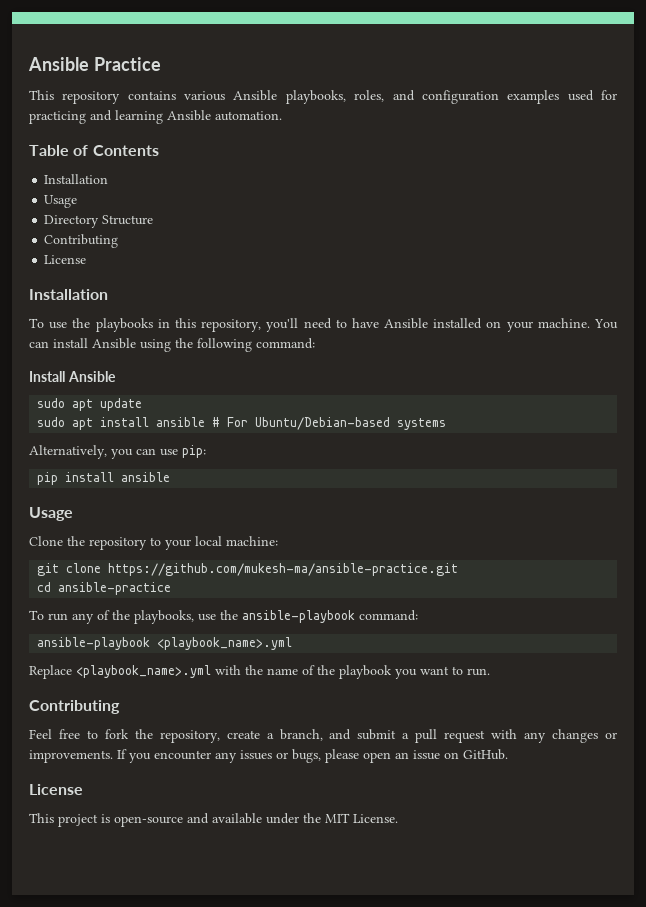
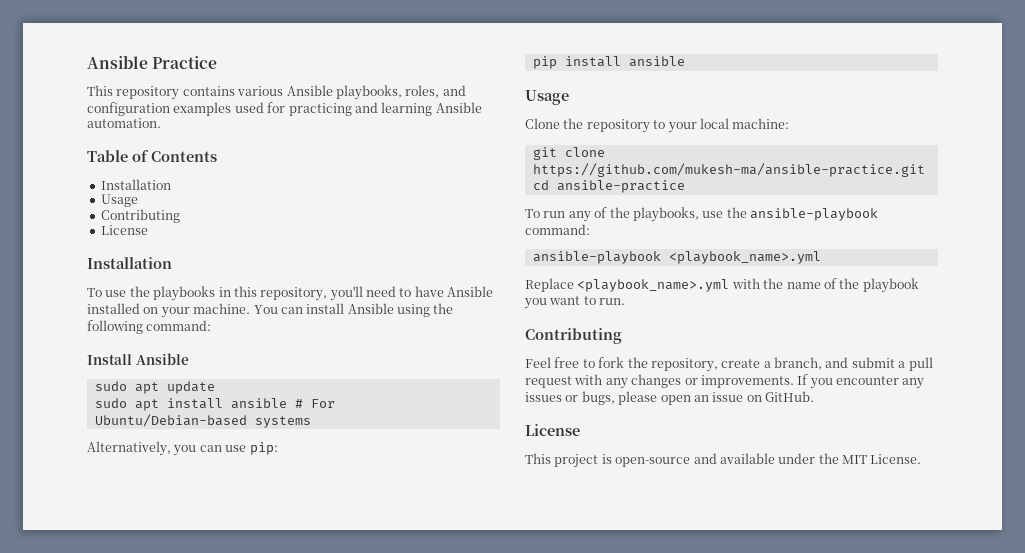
- Directory Structure

